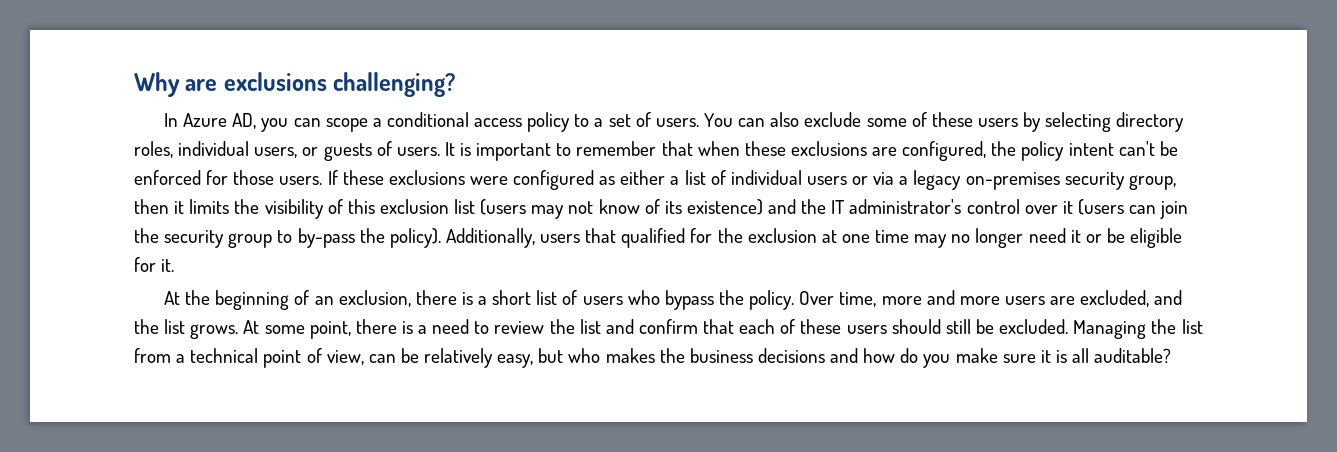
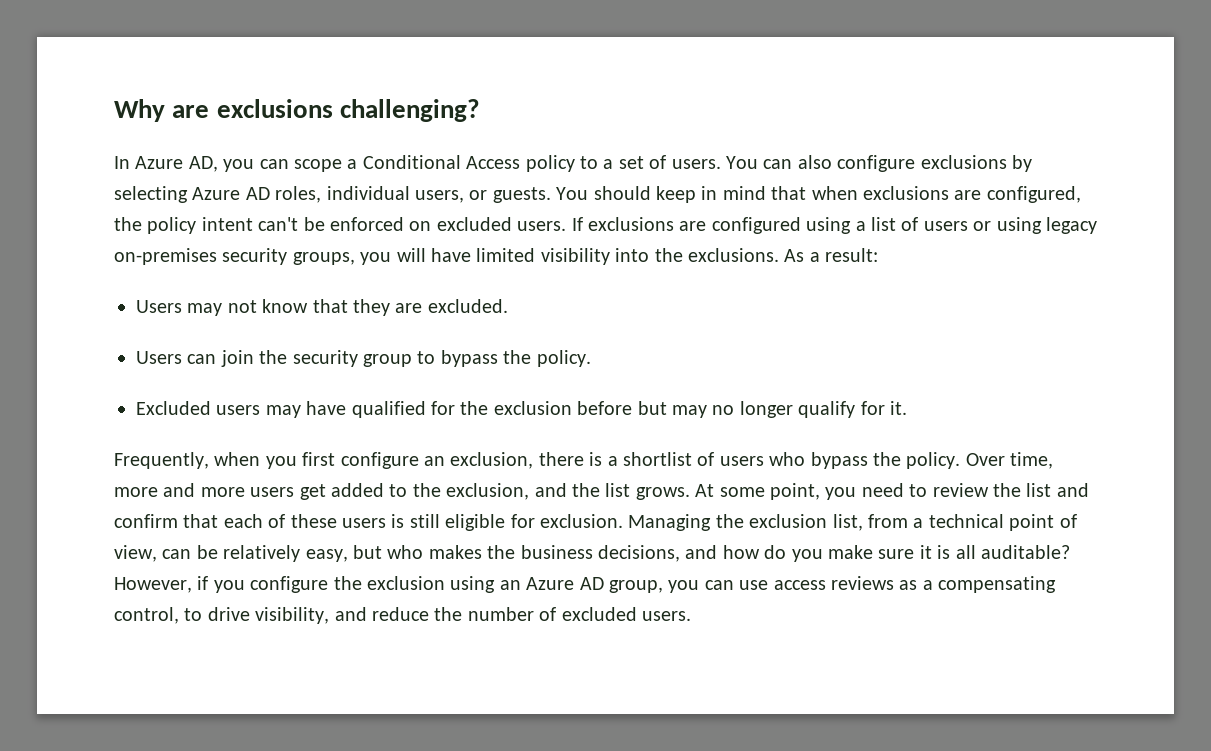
- In Azure AD, you can scope a conditional access policy to a set of users.
+ In Azure AD, you can scope a Conditional Access policy to a set of users.
- You can also exclude some of these users by selecting directory roles, individual users, or guests of users. It is important to remember that when these exclusions are configured, the policy intent can't be enforced for those users. If these exclusions were configured as either a list of individual users or via a legacy on-premises security group, then it limits the visibility of this exclusion list (users may not know of its existence) and the IT administrator's control over it (users can join the security group to by-pass the policy). Additionally, users that qualified for the exclusion at one time may no longer need it or be eligible for it.
- At the beginning of an exclusion, there is a short list of users who bypass the policy.
+ You can also configure exclusions by selecting Azure AD roles, individual users, or guests. You should keep in mind that when exclusions are configured, the policy intent can't be enforced on excluded users. If exclusions are configured using a list of users or using legacy on-premises security groups, you will have limited visibility into the exclusions. As a result:
+ Users may not know that they are excluded.
+ Users can join the security group to bypass the policy.
+ Excluded users may have qualified for the exclusion before but may no longer qualify for it.
+ Frequently, when you first configure an exclusion, there is a shortlist of users who bypass the policy.
- Over time, more and more users are excluded, and the list grows.
+ Over time, more and more users get added to the exclusion, and the list grows.
- At some point, there is a need to review the list and confirm that each of these users should still be excluded. Managing the list from a technical point of view, can be relatively easy, but who makes the business decisions and how do you make sure it is all auditable?
+ At some point, you need to review the list and confirm that each of these users is still eligible for exclusion. Managing the exclusion list, from a technical point of view, can be relatively easy, but who makes the business decisions, and how do you make sure it is all auditable?
+ However, if you configure the exclusion using an Azure AD group, you can use access reviews as a compensating control, to drive visibility, and reduce the number of excluded users.

